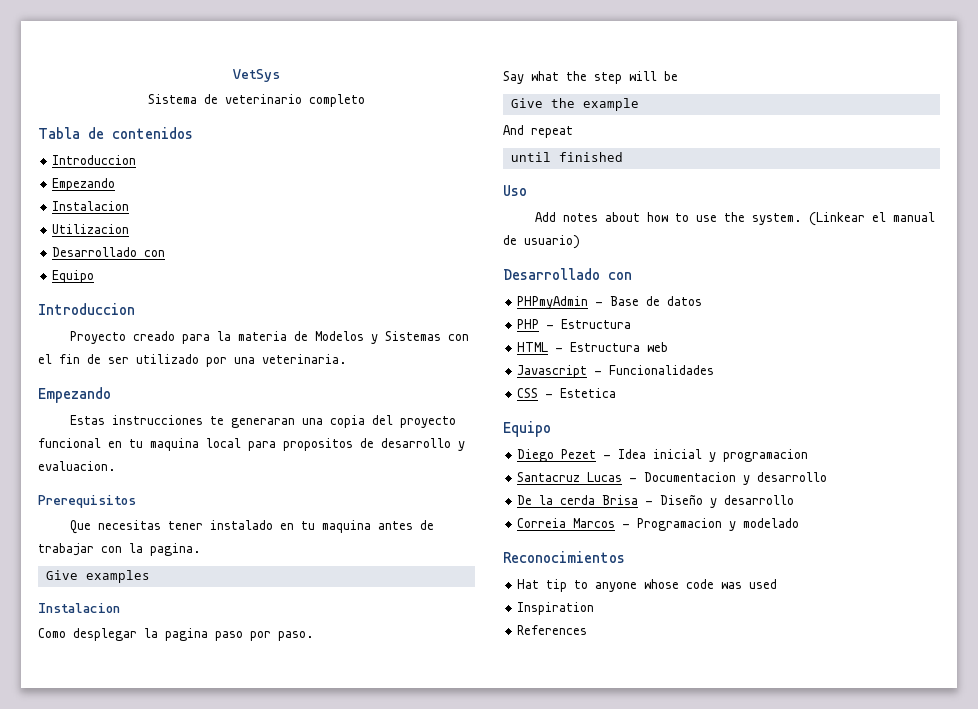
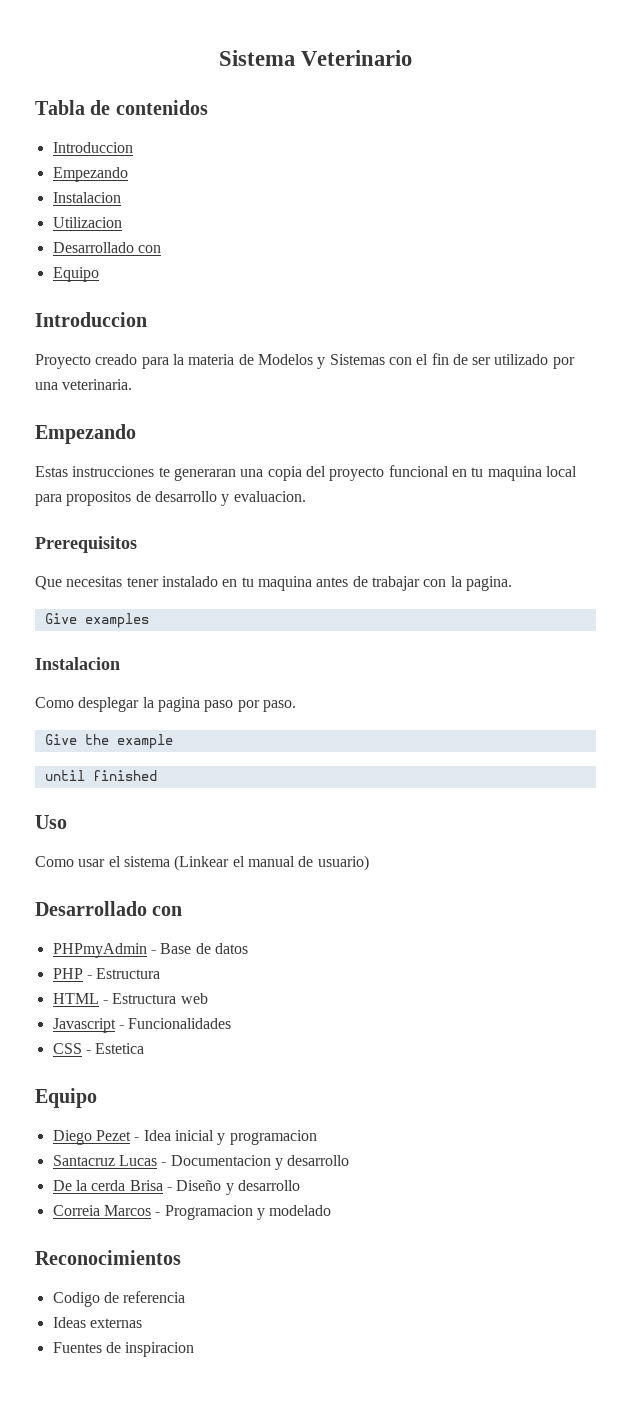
- VetSys
- Sistema de veterinario completo
+ Sistema Veterinario
- Say what the step will be
- And repeat
- Add notes about how to use the system. (Linkear el manual de usuario)
+ Como usar el sistema (Linkear el manual de usuario)
- Hat tip to anyone whose code was used
- Inspiration
- References
+ Codigo de referencia
+ Ideas externas
+ Fuentes de inspiracion

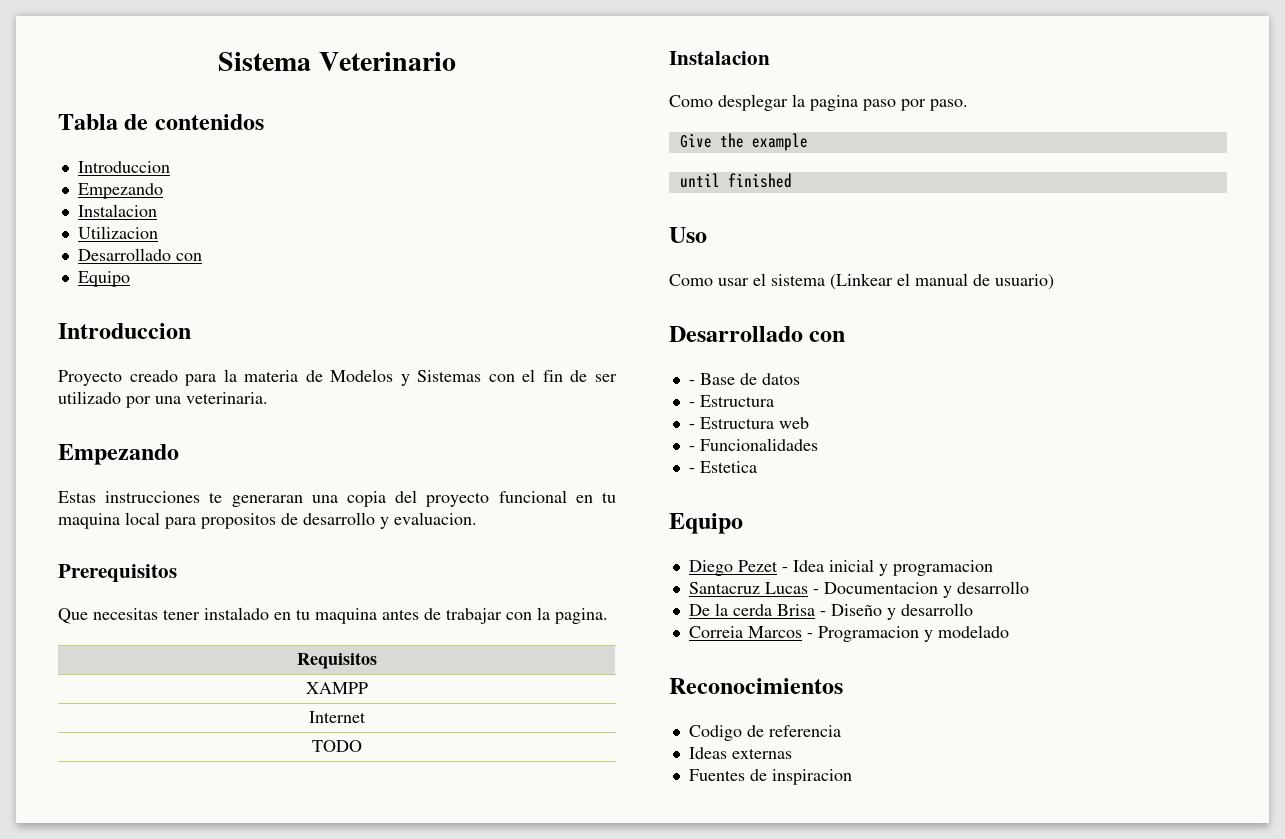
- Give examples
+ Requisitos
+ XAMPP
+ Internet
+ TODO
- PHPmyAdmin - Base de datos
- PHP - Estructura
+ - Base de datos
+ - Estructura
- HTML - Estructura web
+ - Estructura web
- Javascript - Funcionalidades
+ - Funcionalidades
- CSS - Estetica
+ - Estetica

